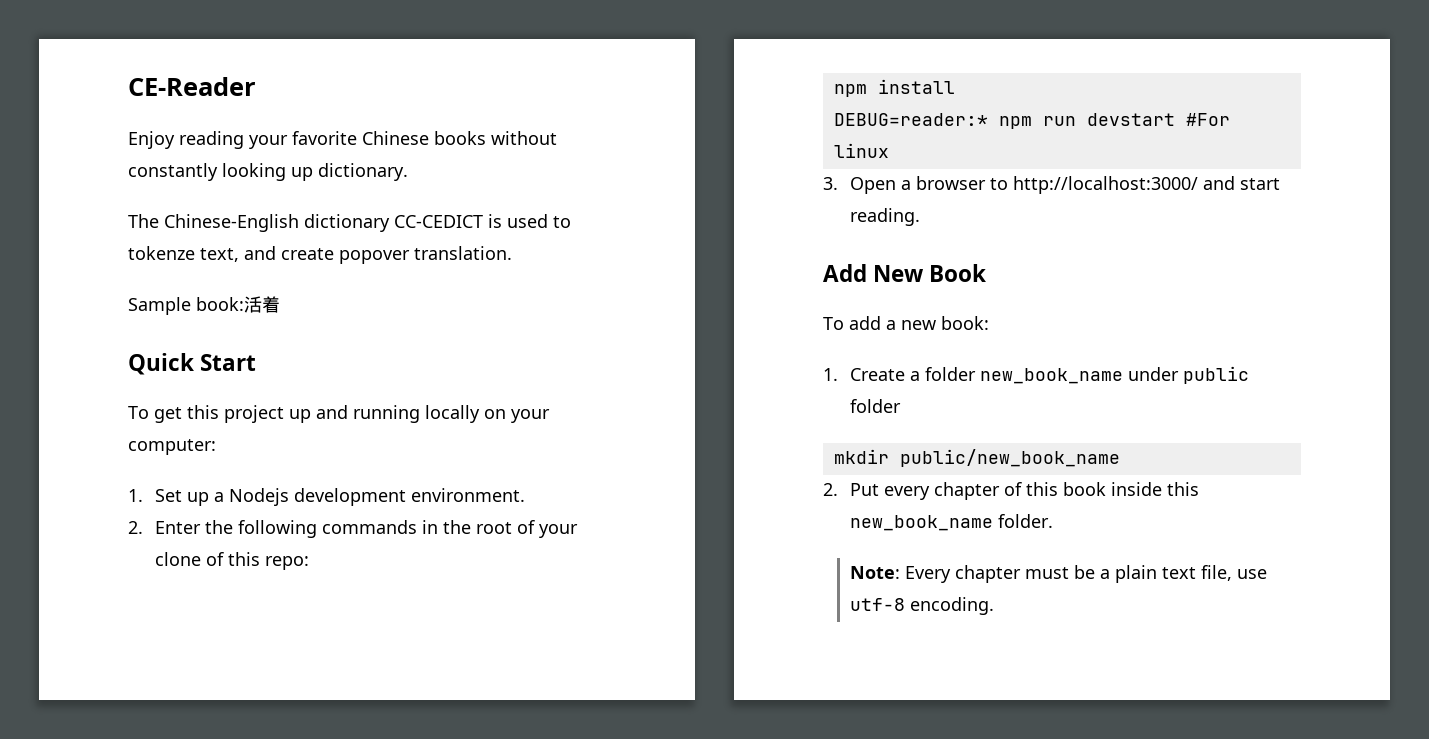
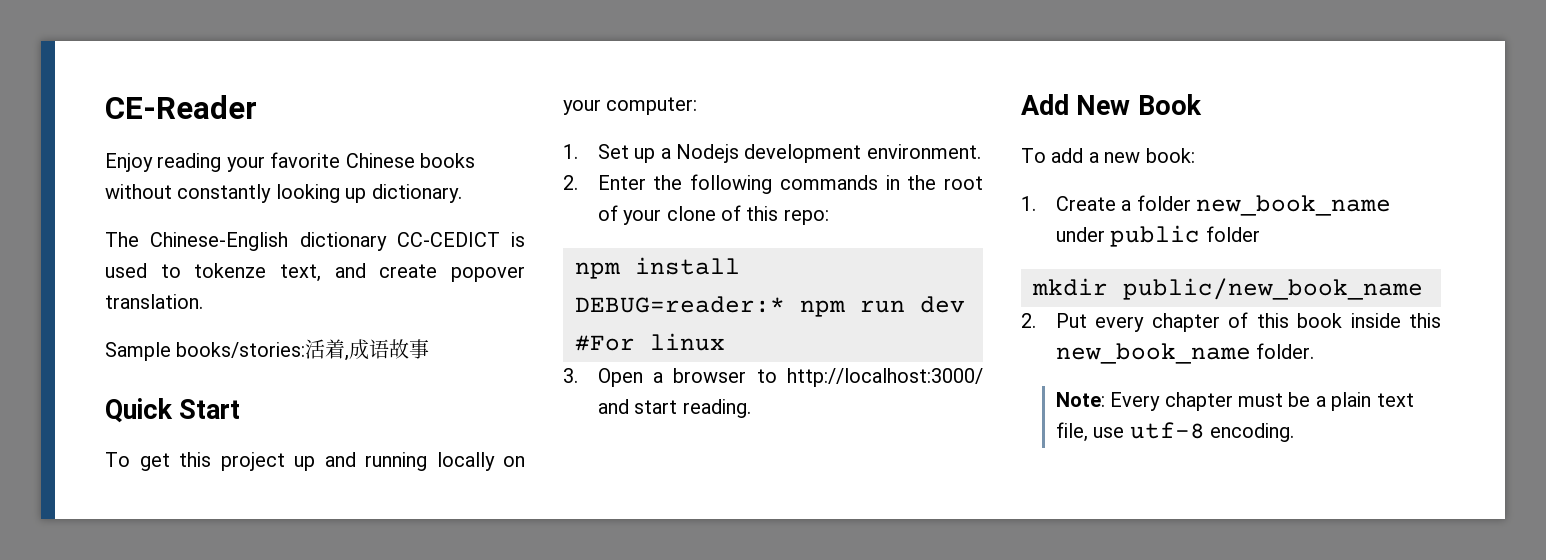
- Sample book:活着
+ Sample books/stories:活着,成语故事
- DEBUG=reader:* npm run devstart #For linux
+ DEBUG=reader:* npm run dev #For linux

